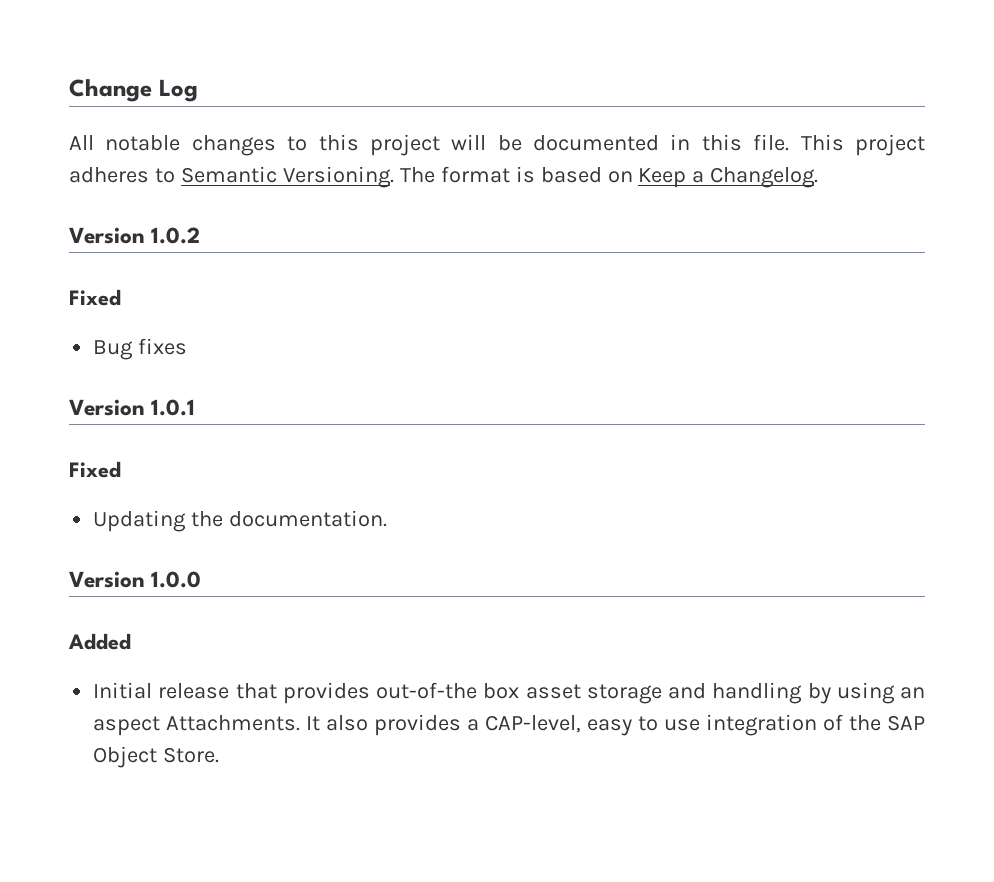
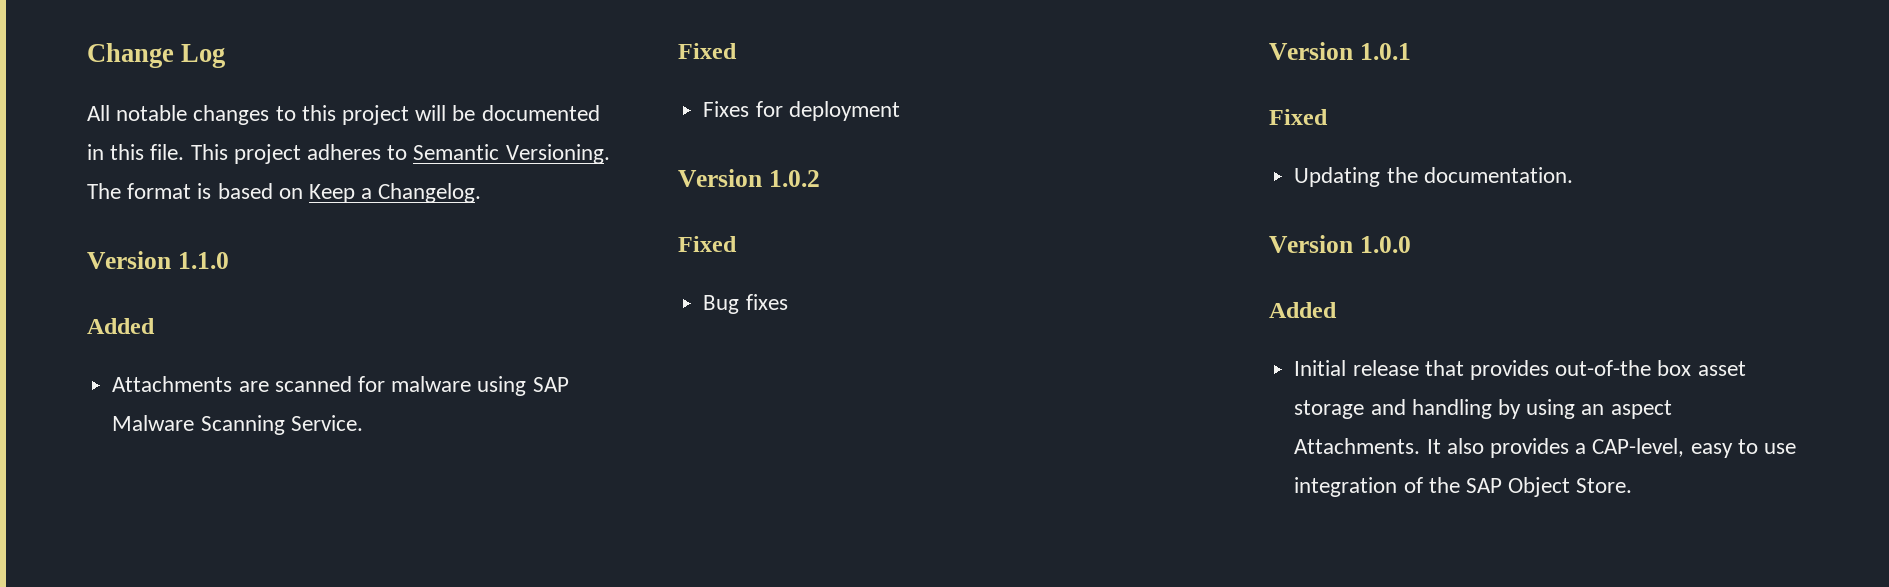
+ Version 1.1.0
+ Added
+ Attachments are scanned for malware using SAP Malware Scanning Service.
+ Fixed
+ Fixes for deployment

